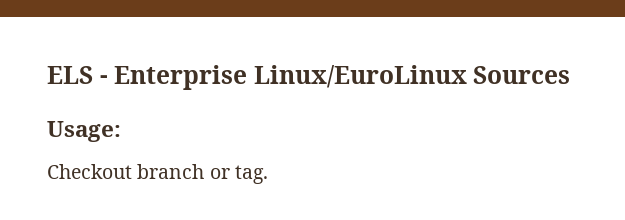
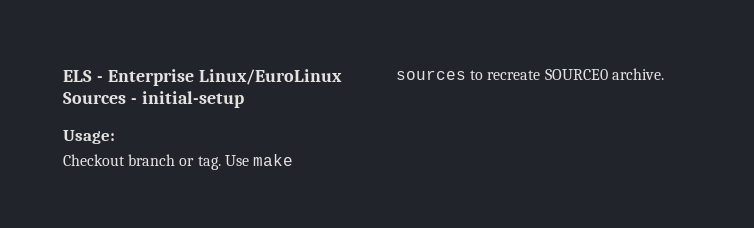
- ELS - Enterprise Linux/EuroLinux Sources
+ ELS - Enterprise Linux/EuroLinux Sources - initial-setup
+ Use make sources to recreate SOURCE0 archive.

